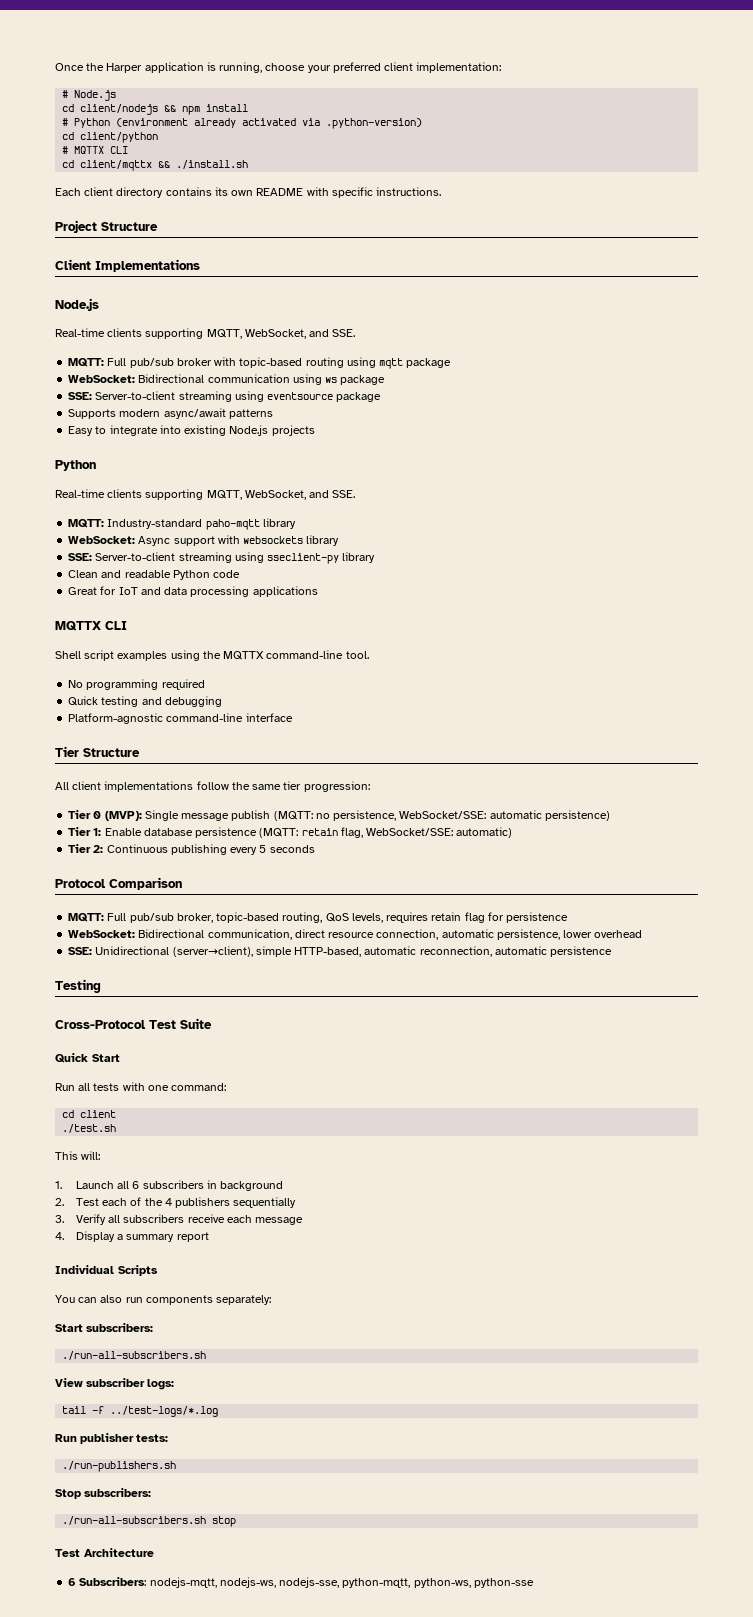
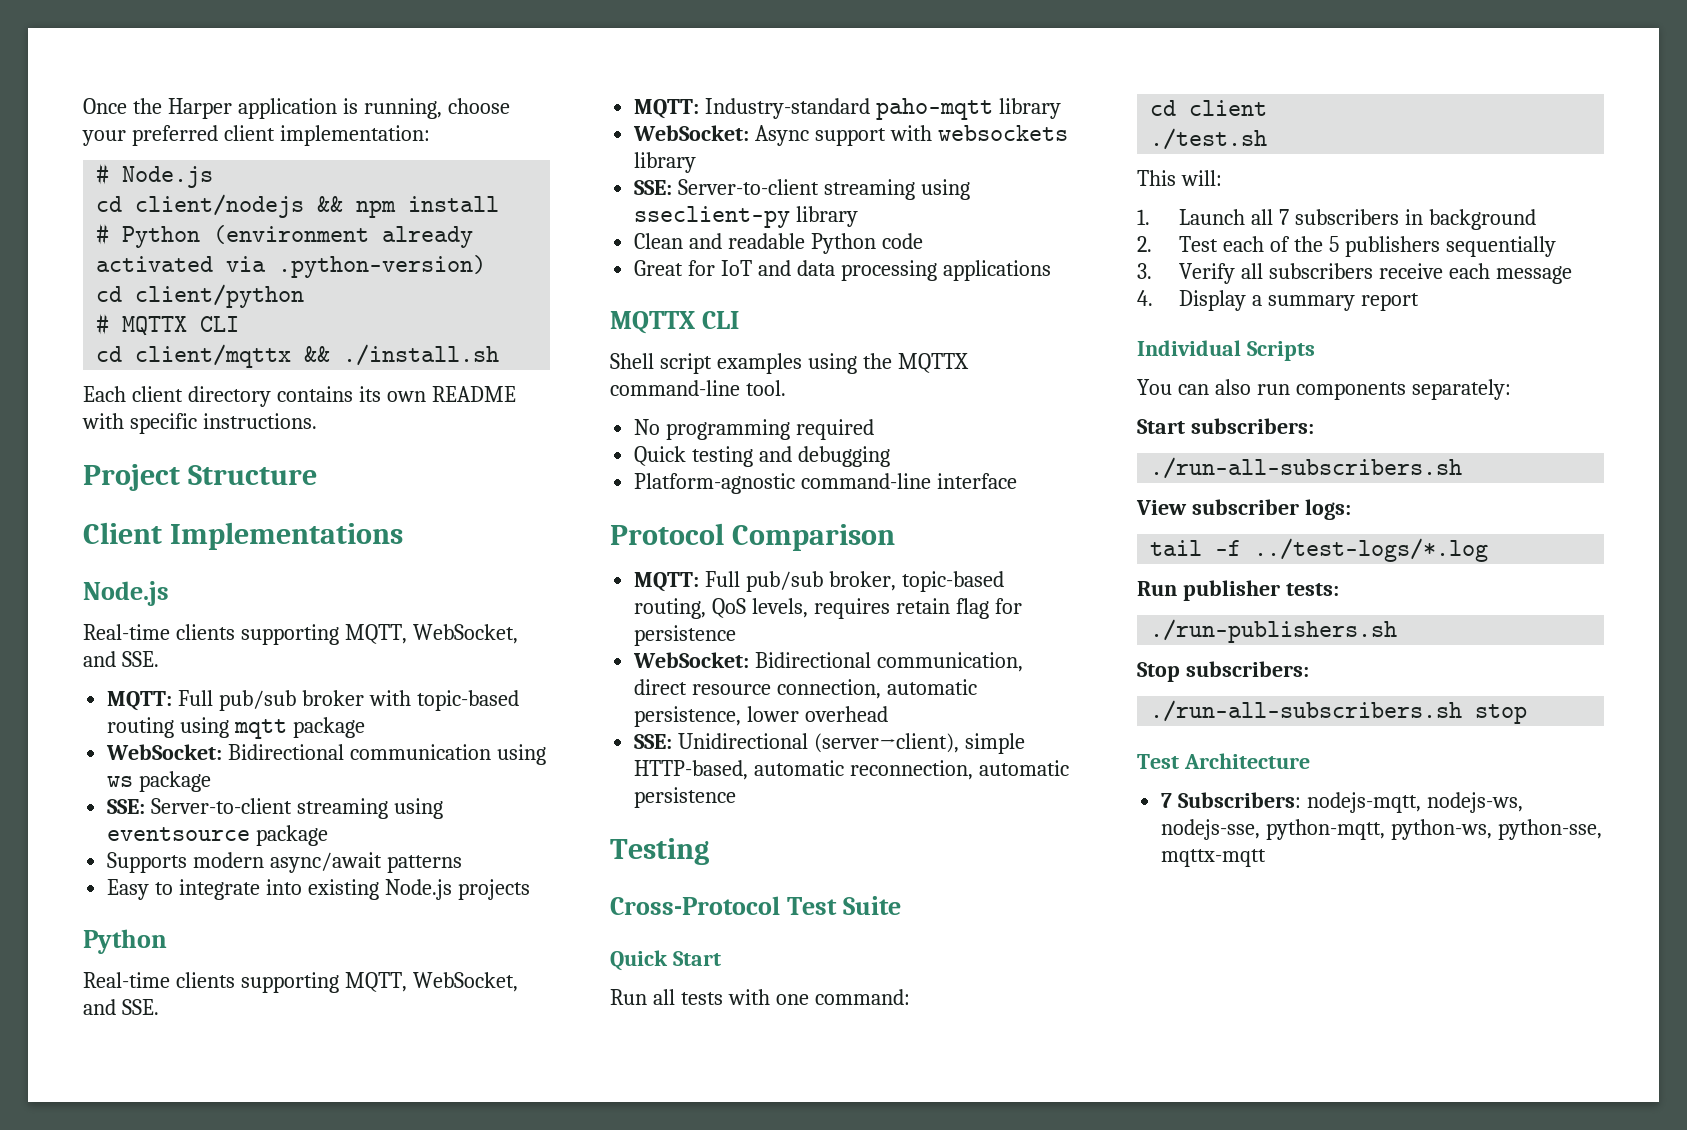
- Tier Structure
- All client implementations follow the same tier progression:
- Tier 0 (MVP): Single message publish (MQTT: no persistence, WebSocket/SSE: automatic persistence)
- Tier 1: Enable database persistence (MQTT: retain flag, WebSocket/SSE: automatic)
- Tier 2: Continuous publishing every 5 seconds
- 1. Launch all 6 subscribers in background
+ 1. Launch all 7 subscribers in background
- 2. Test each of the 4 publishers sequentially
+ 2. Test each of the 5 publishers sequentially
- 6 Subscribers: nodejs-mqtt, nodejs-ws, nodejs-sse, python-mqtt, python-ws, python-sse
+ 7 Subscribers: nodejs-mqtt, nodejs-ws, nodejs-sse, python-mqtt, python-ws, python-sse, mqttx-mqtt

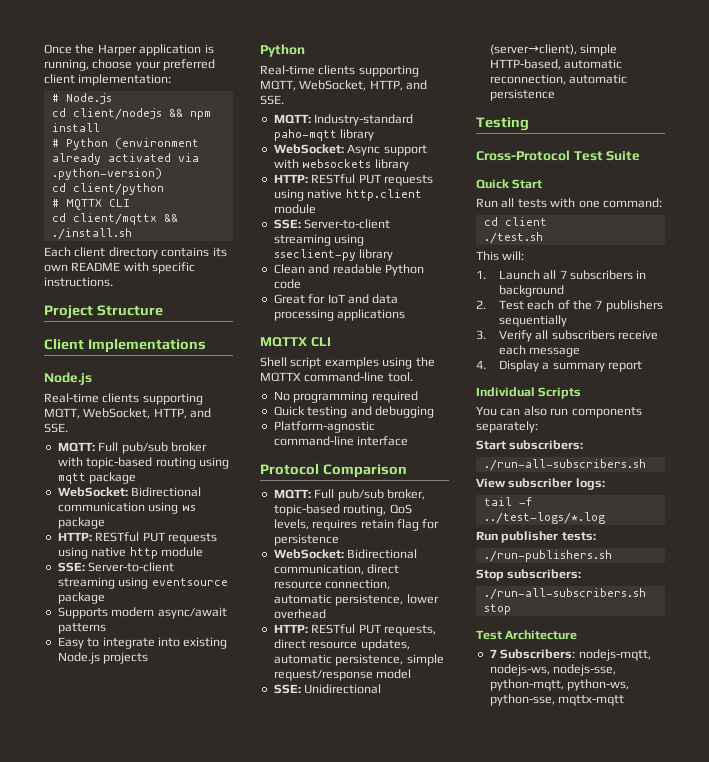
  Client Implementations
  Node.js
- Real-time clients supporting MQTT, WebSocket, and SSE.
+ Real-time clients supporting MQTT, WebSocket, HTTP, and SSE.
+ HTTP: RESTful PUT requests using native http module
  Easy to integrate into existing Node.js projects
  Python
- Real-time clients supporting MQTT, WebSocket, and SSE.
+ Real-time clients supporting MQTT, WebSocket, HTTP, and SSE.
+ HTTP: RESTful PUT requests using native http.client module
+ HTTP: RESTful PUT requests, direct resource updates, automatic persistence, simple request/response model
- 2. Test each of the 5 publishers sequentially
+ 2. Test each of the 7 publishers sequentially

